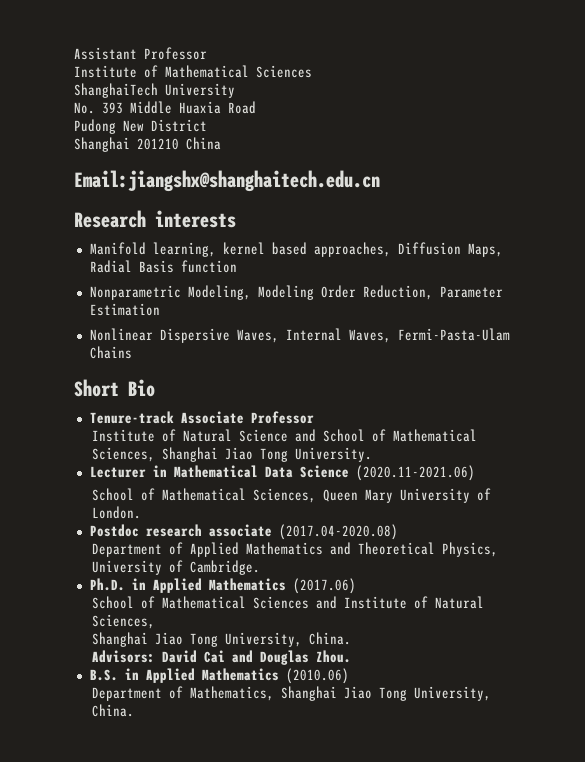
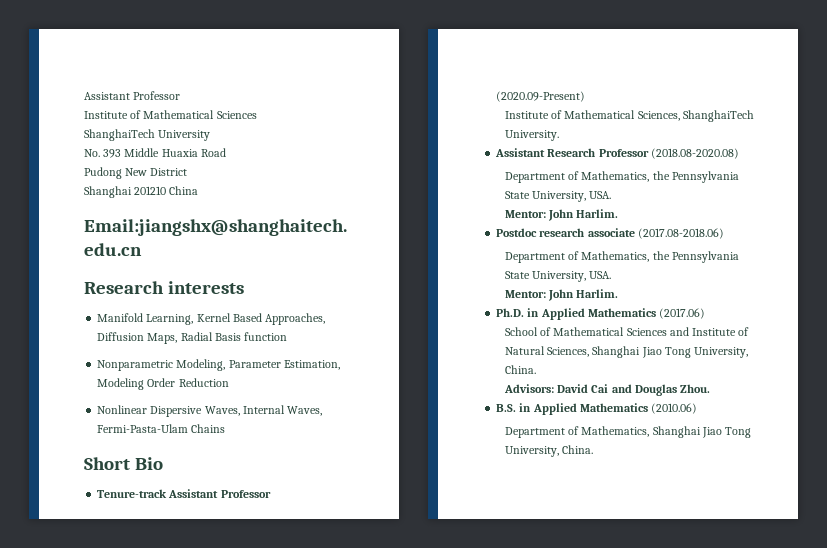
- Manifold learning, kernel based approaches, Diffusion Maps, Radial Basis function
+ Manifold Learning, Kernel Based Approaches, Diffusion Maps, Radial Basis function
- Nonparametric Modeling, Modeling Order Reduction, Parameter Estimation
+ Nonparametric Modeling, Parameter Estimation, Modeling Order Reduction
- Tenure-track Associate Professor
- Institute of Natural Science and School of Mathematical Sciences, Shanghai Jiao Tong University.
- Lecturer in Mathematical Data Science (2020.11-2021.06)
- School of Mathematical Sciences, Queen Mary University of London.
+ Tenure-track Assistant Professor (2020.09-Present)
+ Institute of Mathematical Sciences, ShanghaiTech University.
+ Assistant Research Professor (2018.08-2020.08)
+ Department of Mathematics, the Pennsylvania State University, USA.
+ Mentor: John Harlim.
- Postdoc research associate (2017.04-2020.08)
- Department of Applied Mathematics and Theoretical Physics, University of Cambridge.
+ Postdoc research associate (2017.08-2018.06)
+ Department of Mathematics, the Pennsylvania State University, USA.
+ Mentor: John Harlim.
- School of Mathematical Sciences and Institute of Natural Sciences,
- Shanghai Jiao Tong University, China.
+ School of Mathematical Sciences and Institute of Natural Sciences, Shanghai Jiao Tong University, China.

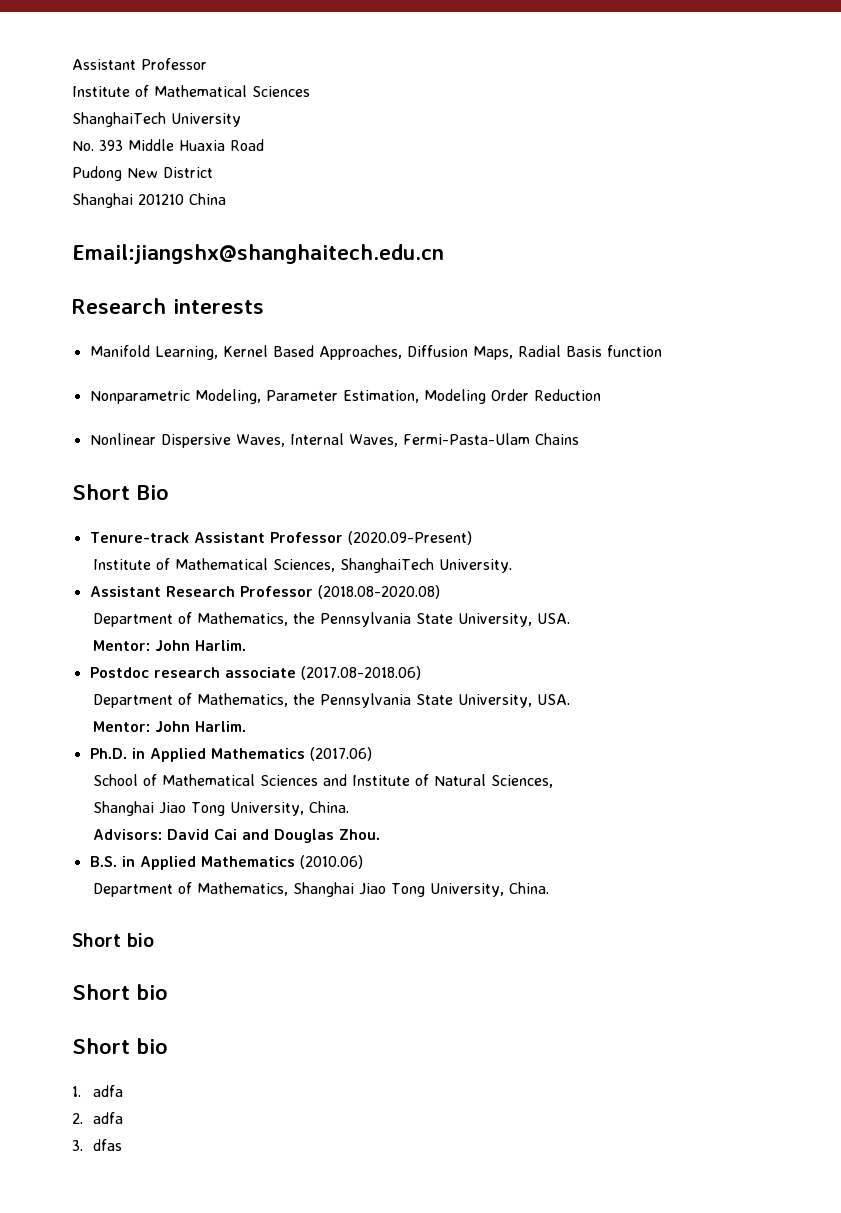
- School of Mathematical Sciences and Institute of Natural Sciences, Shanghai Jiao Tong University, China.
+ School of Mathematical Sciences and Institute of Natural Sciences,
+ Shanghai Jiao Tong University, China.
  Department of Mathematics, Shanghai Jiao Tong University, China.
+ Short bio
+ Short bio
+ Short bio
+ 1. adfa
+ 2. adfa
+ 3. dfas

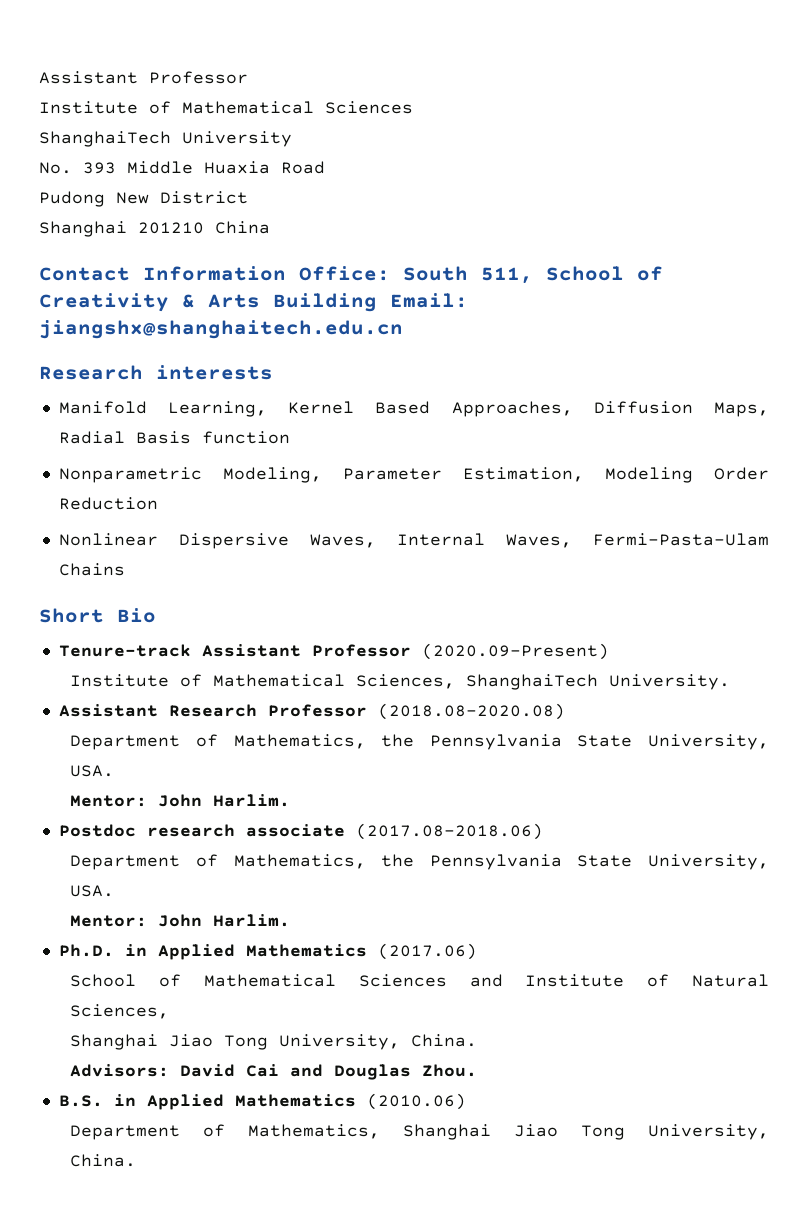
- Email:jiangshx@shanghaitech.edu.cn
+ Contact Information Office: South 511, School of Creativity & Arts Building Email: jiangshx@shanghaitech.edu.cn
  Department of Mathematics, Shanghai Jiao Tong University, China.
- Short bio
- Short bio
- Short bio
- 1. adfa
- 2. adfa
- 3. dfas

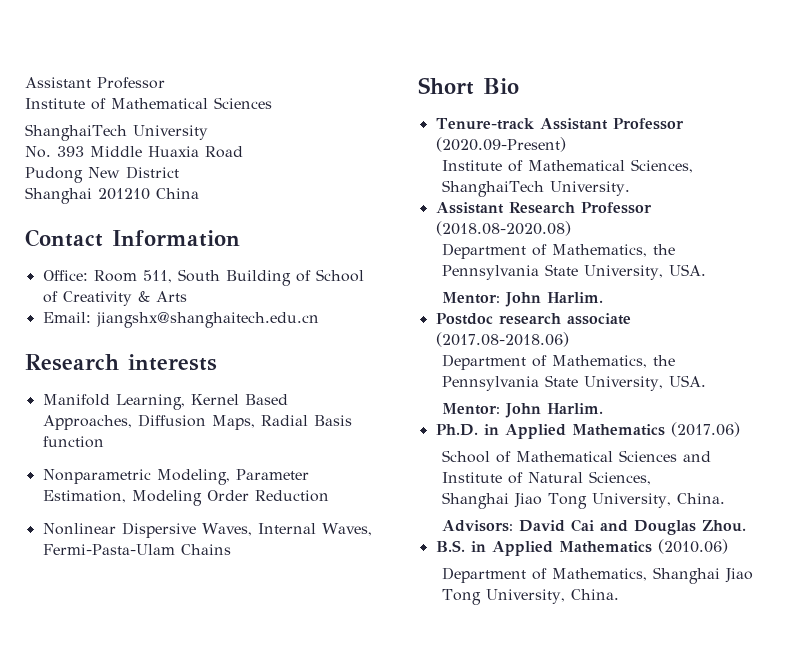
- Contact Information Office: South 511, School of Creativity & Arts Building Email: jiangshx@shanghaitech.edu.cn
+ Contact Information
+ Office: Room 511, South Building of School of Creativity & Arts
+ Email: jiangshx@shanghaitech.edu.cn

